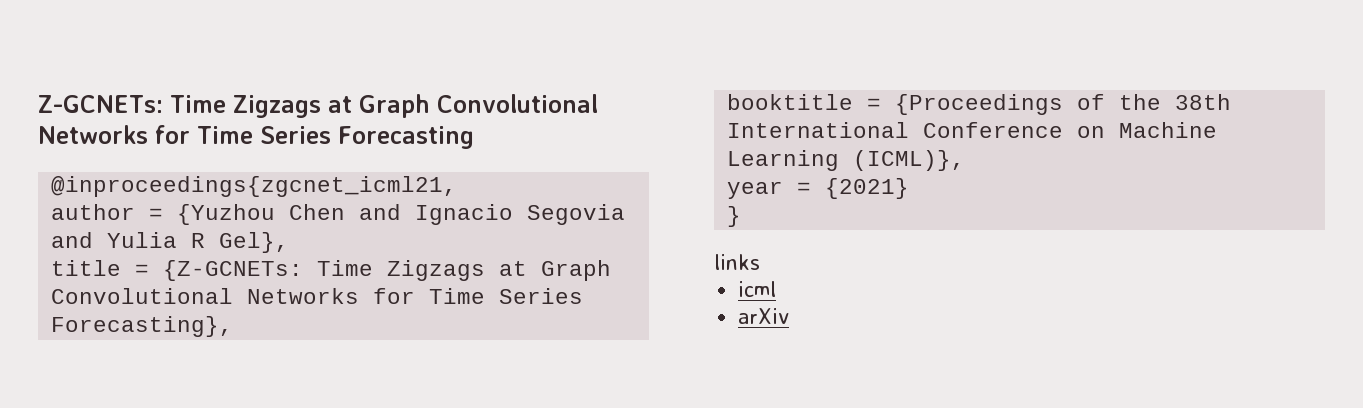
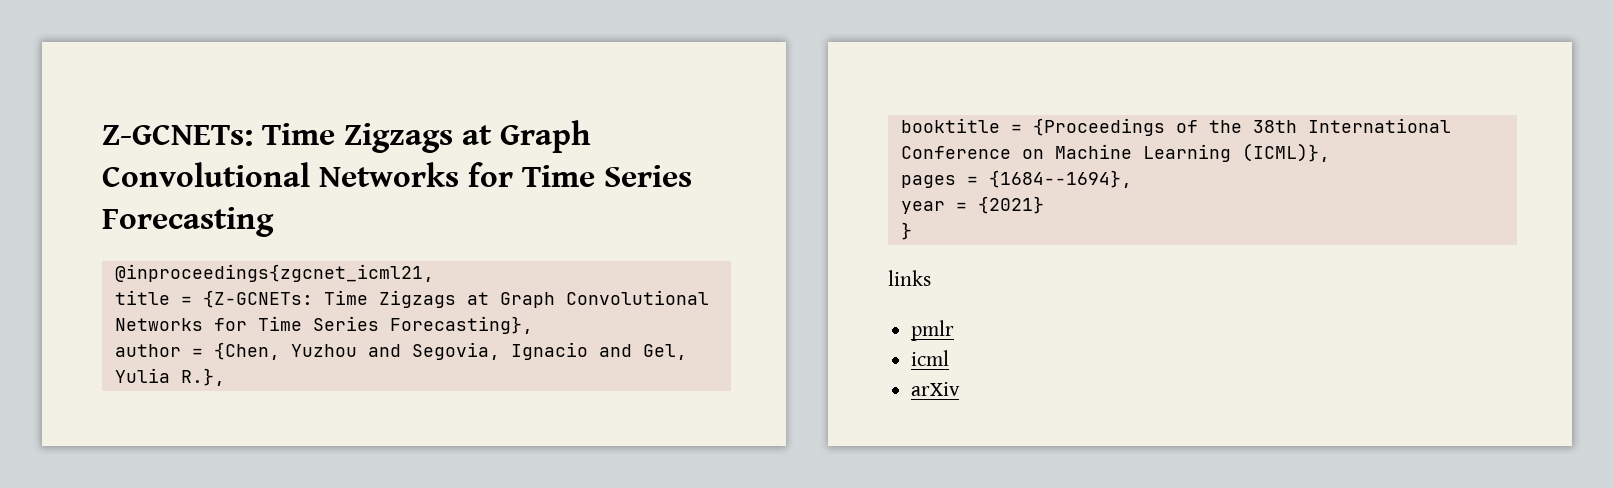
- author = {Yuzhou Chen and Ignacio Segovia and Yulia R Gel},
+ author = {Chen, Yuzhou and Segovia, Ignacio and Gel, Yulia R.},
+ pages = {1684--1694},
+ pmlr

